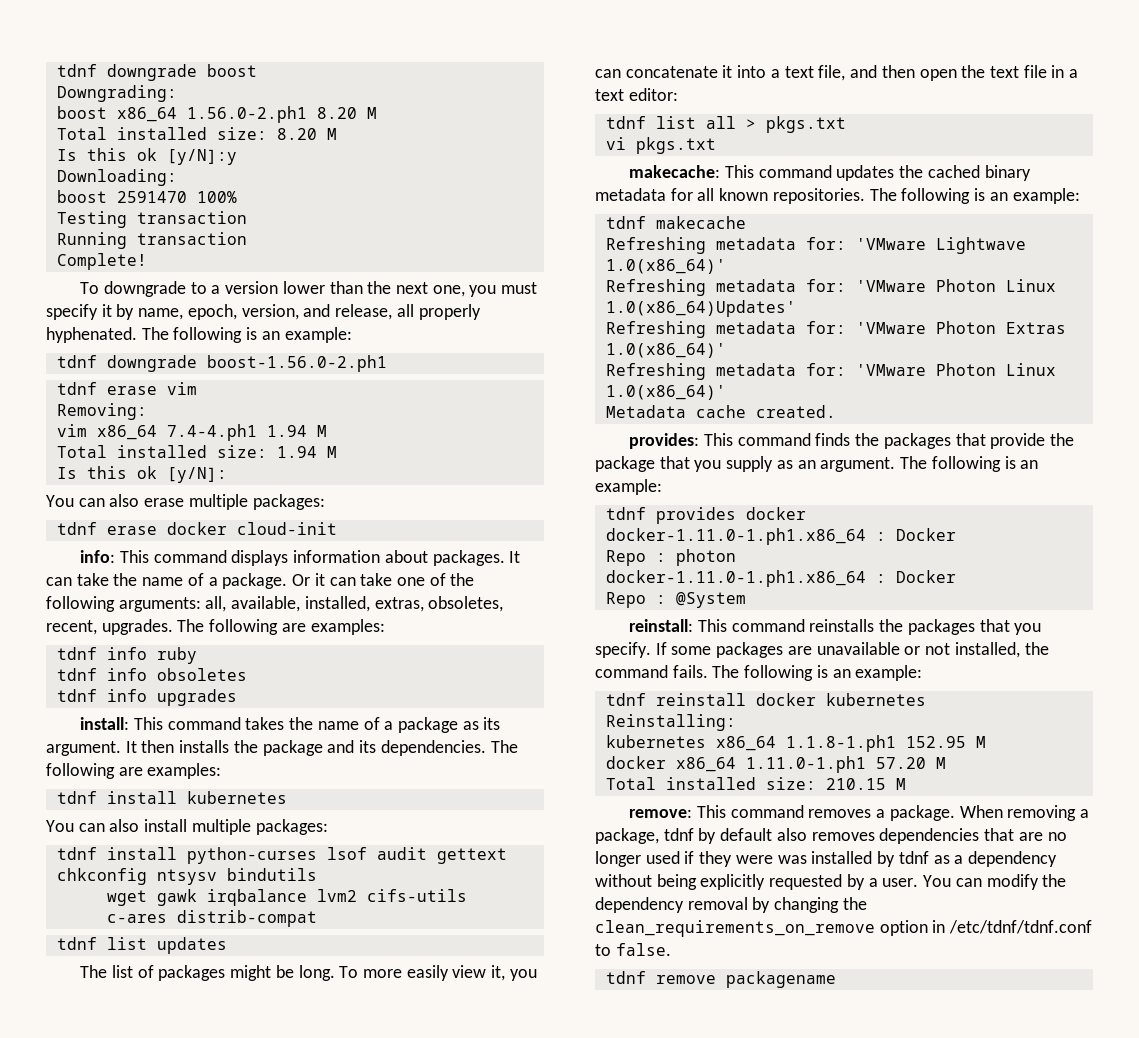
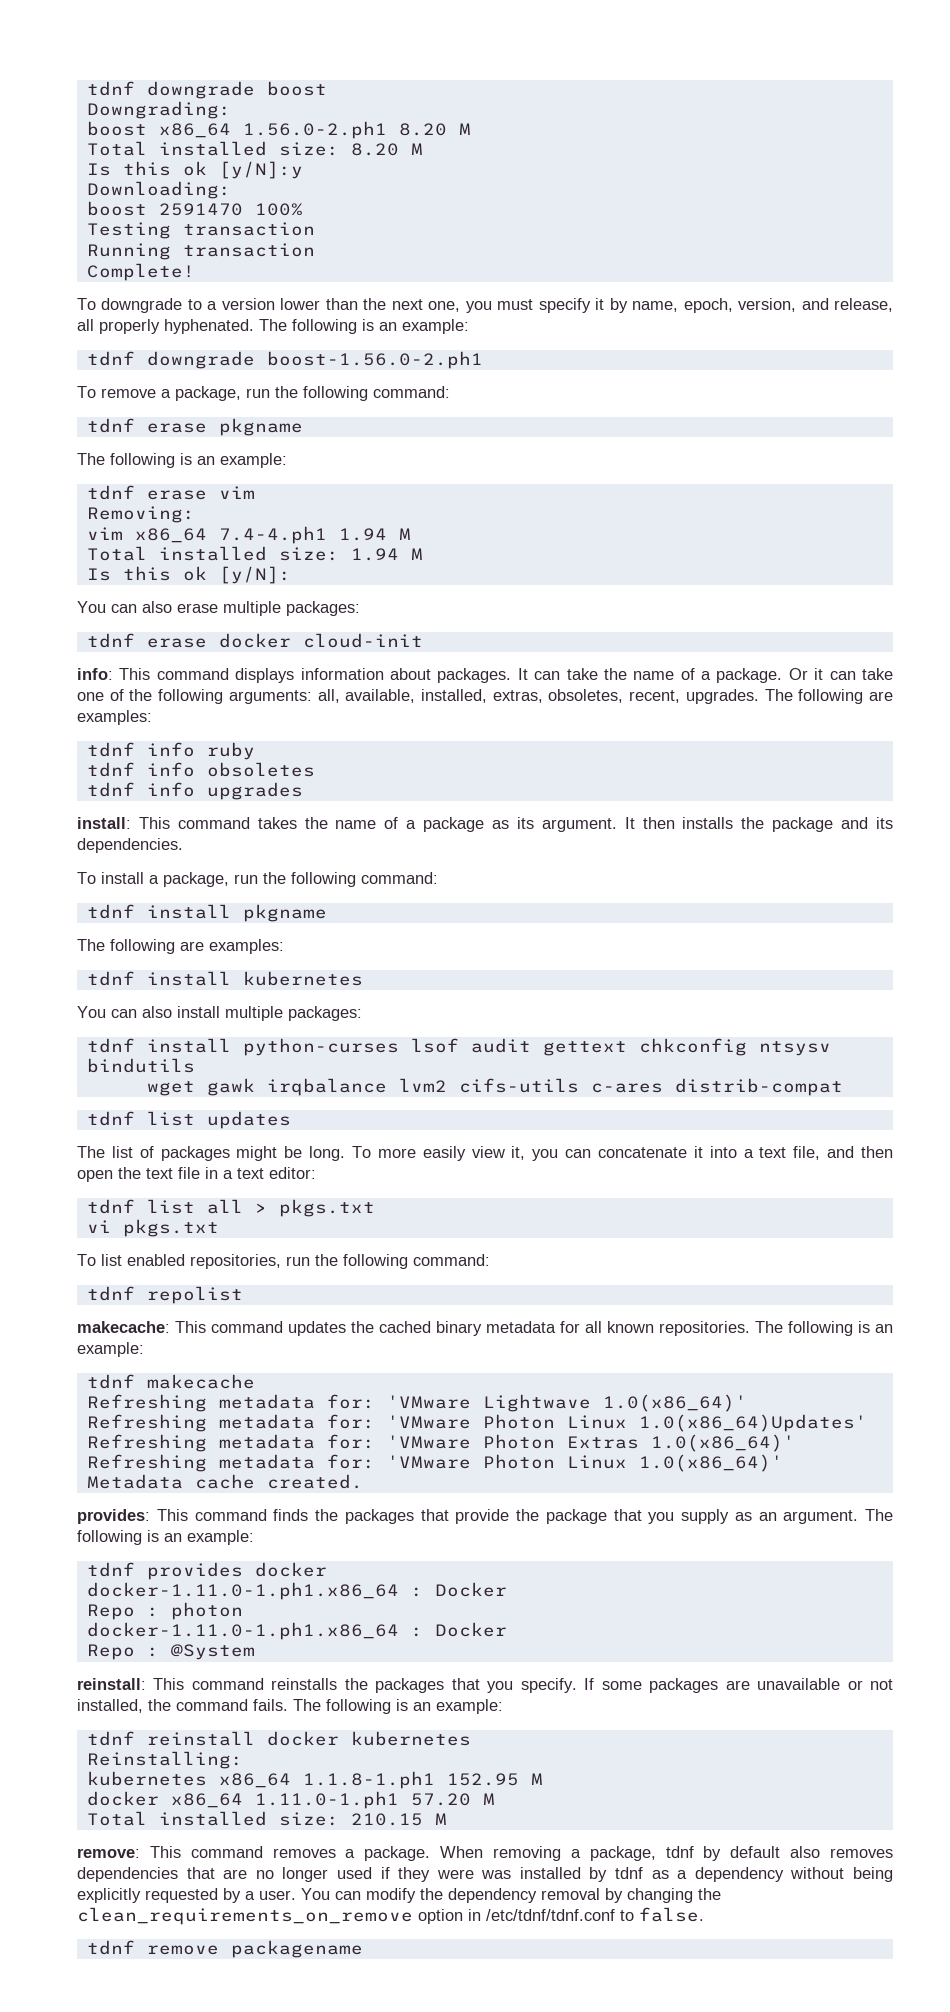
+ To remove a package, run the following command:
+ tdnf erase pkgname
+ The following is an example:
- It then installs the package and its dependencies. The following are examples:
+ It then installs the package and its dependencies.
+ To install a package, run the following command:
+ tdnf install pkgname
+ The following are examples:
+ To list enabled repositories, run the following command:
+ tdnf repolist

